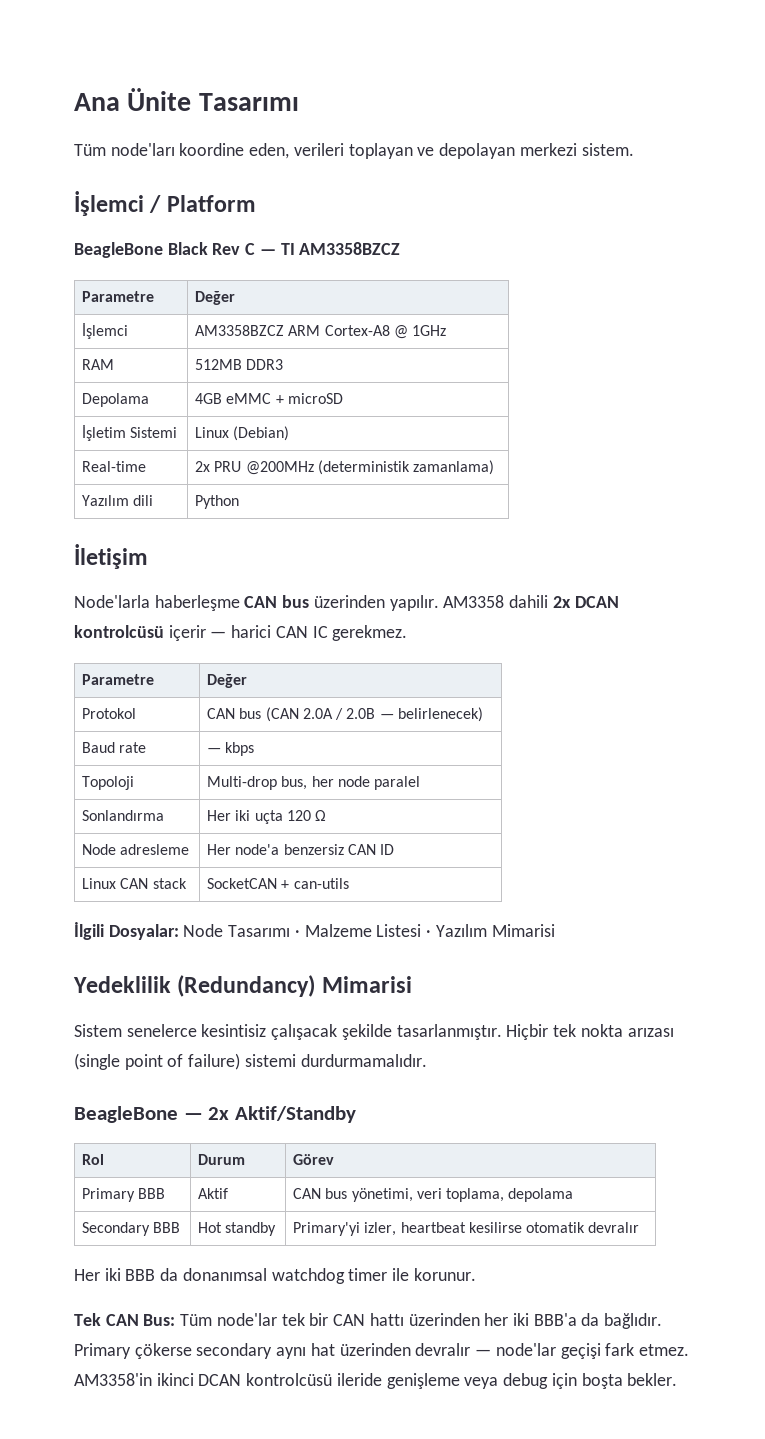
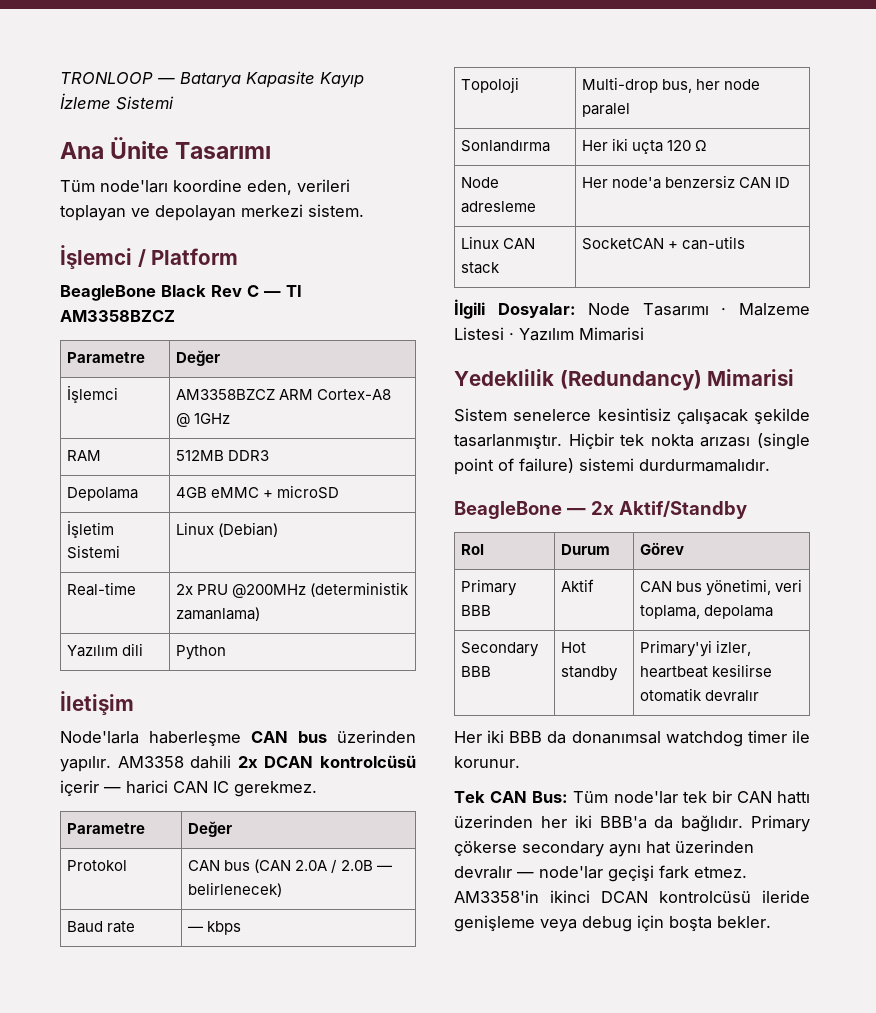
+ TRONLOOP — Batarya Kapasite Kayıp İzleme Sistemi

